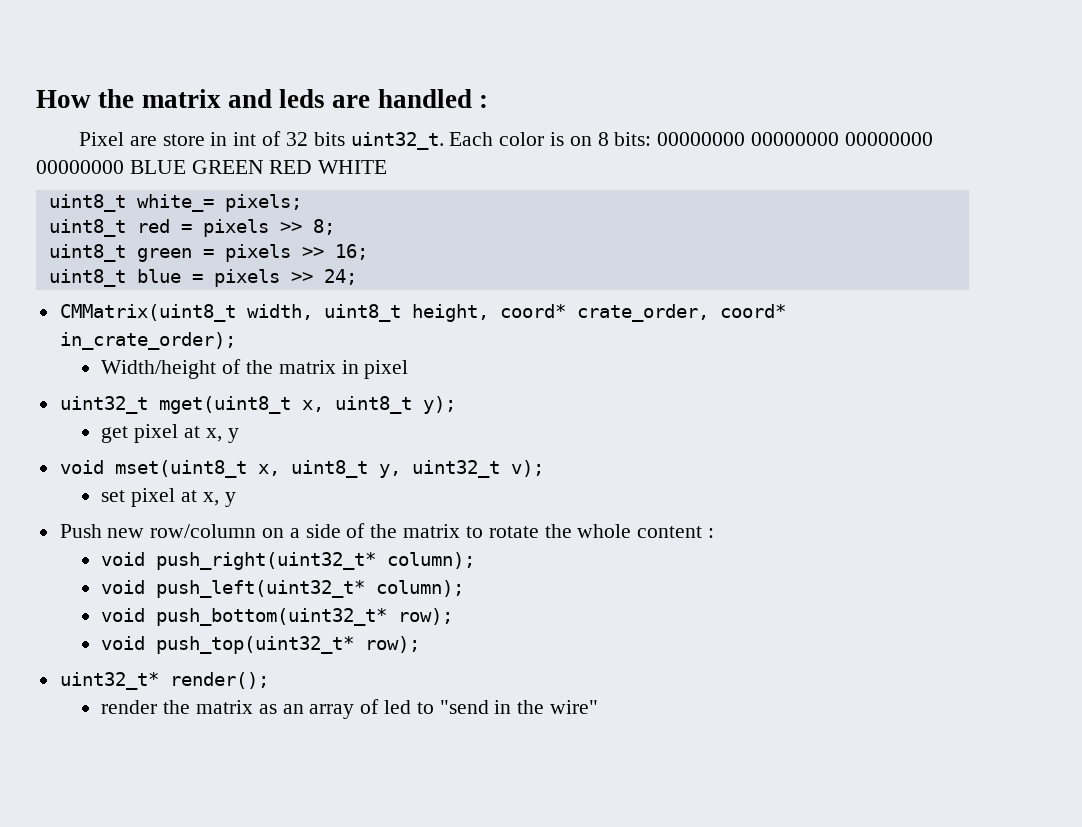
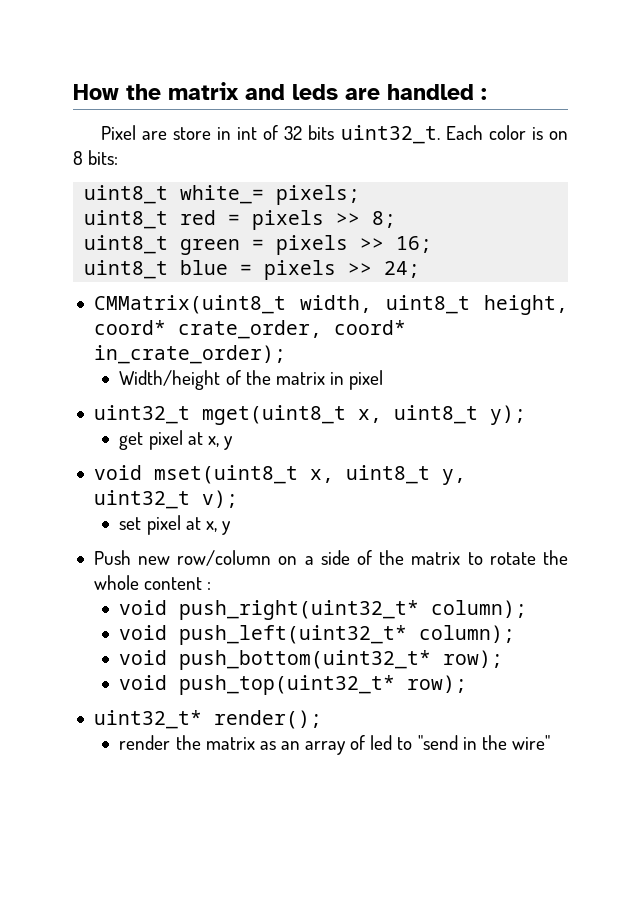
- Each color is on 8 bits: 00000000 00000000 00000000 00000000 BLUE GREEN RED WHITE
+ Each color is on 8 bits:

